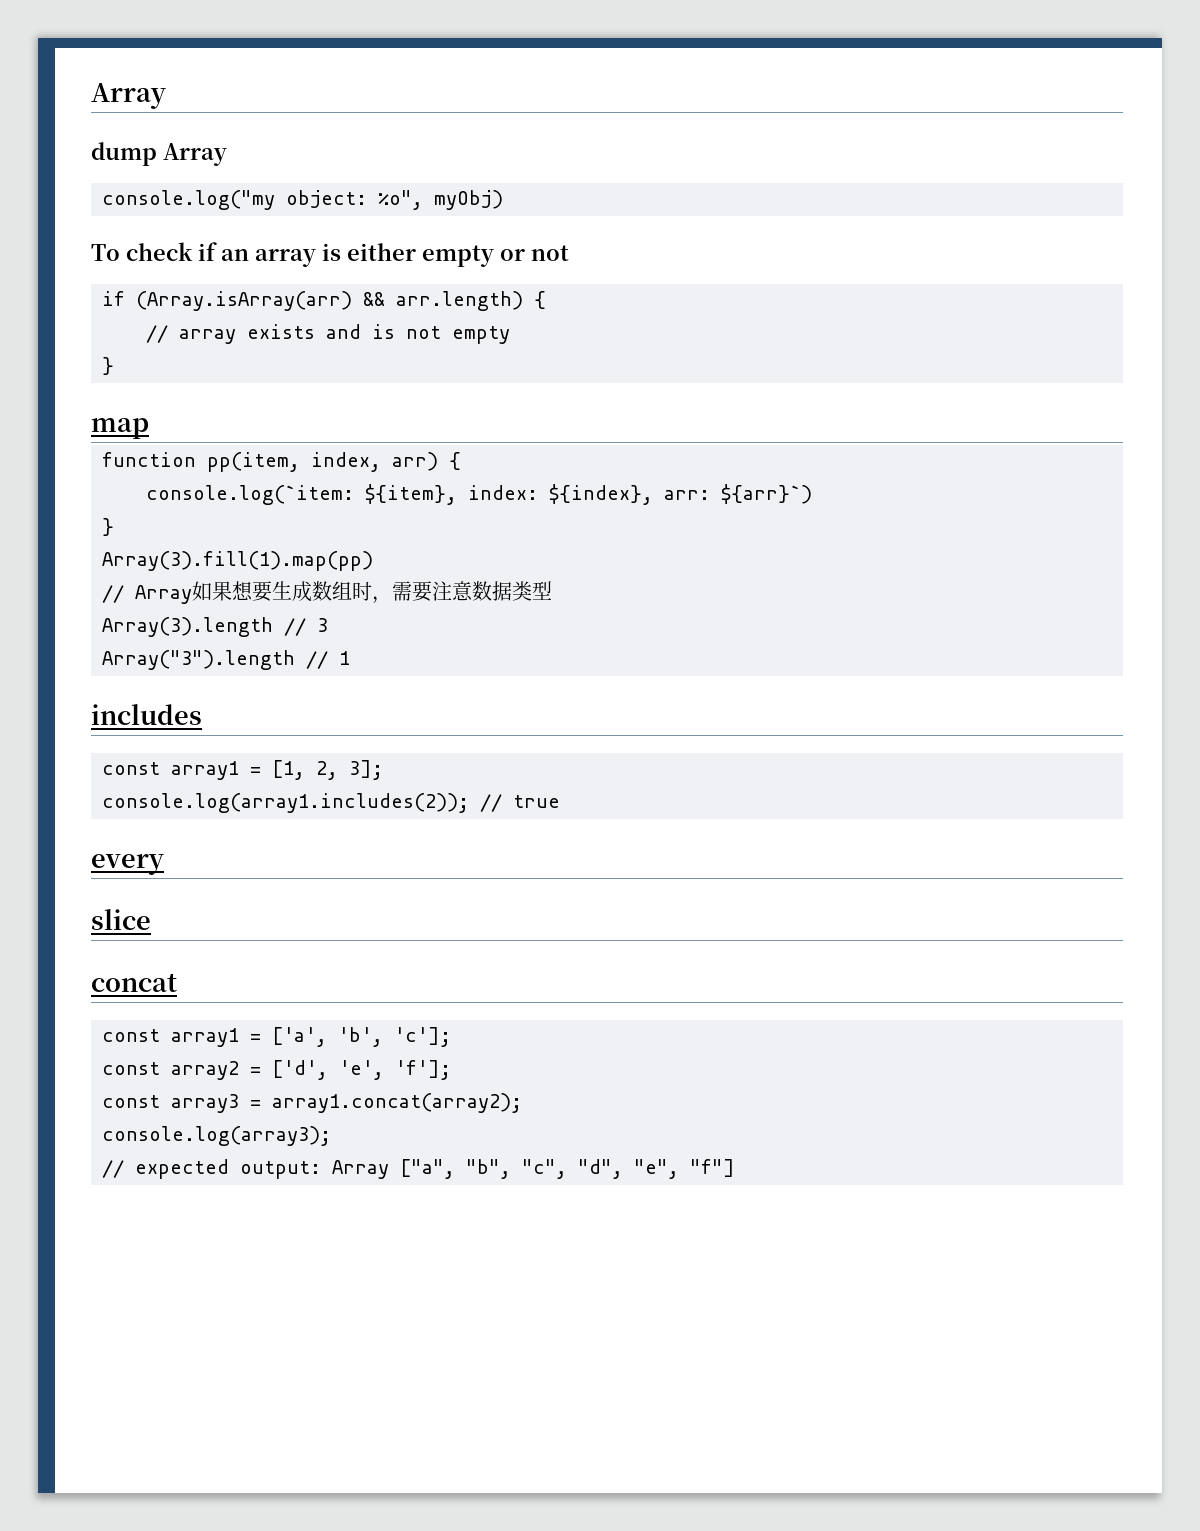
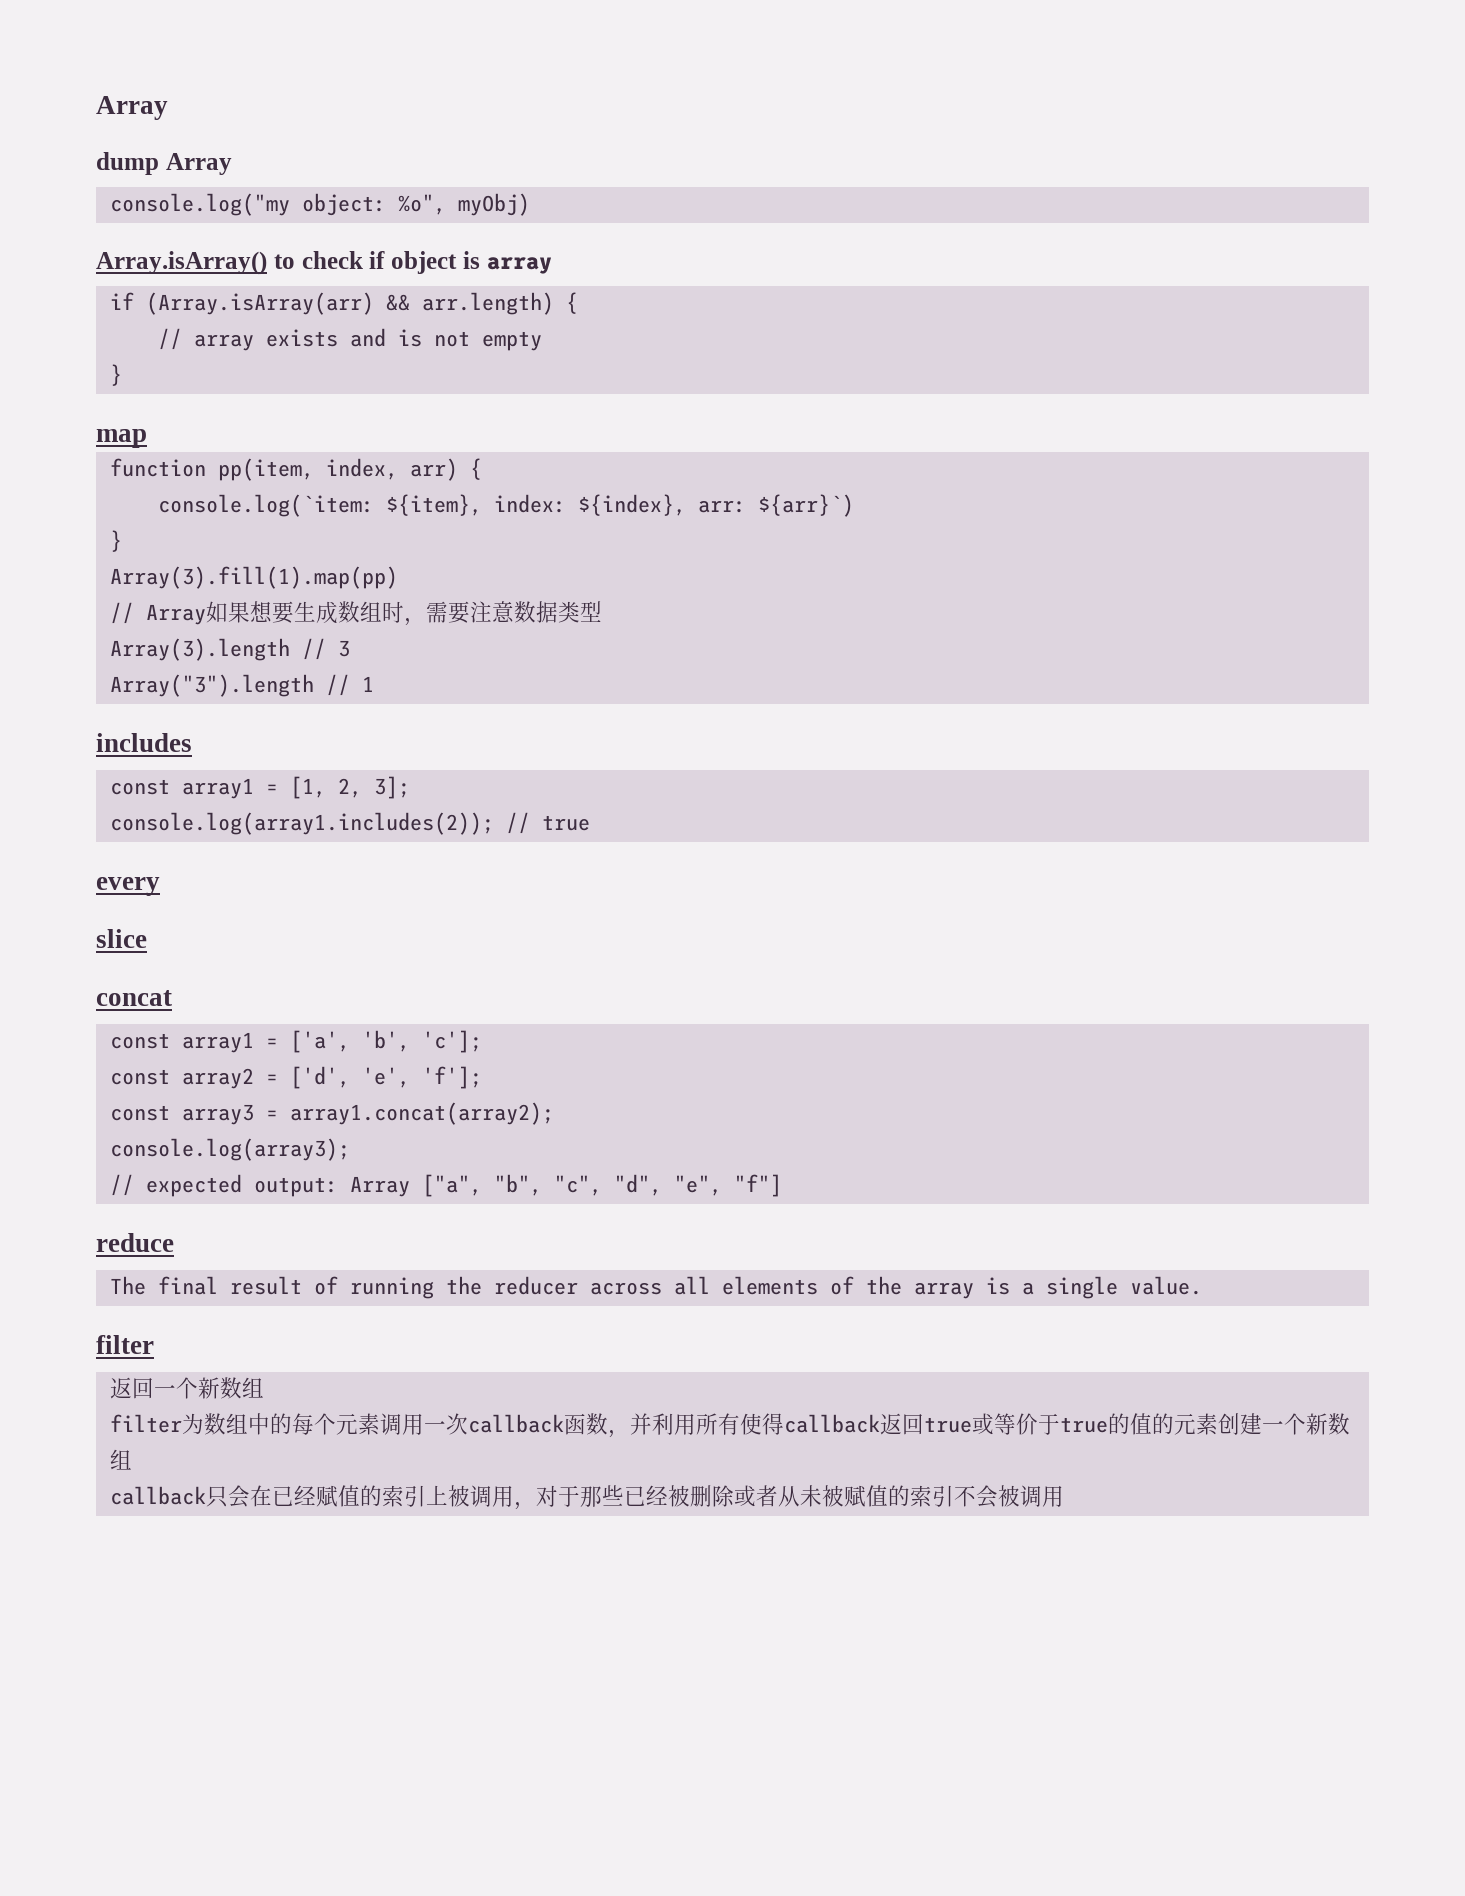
- To check if an array is either empty or not
+ Array.isArray() to check if object is array
+ reduce
+ The final result of running the reducer across all elements of the array is a single value.
+ filter
+ 返回一个新数组
+ filter为数组中的每个元素调用一次callback函数，并利用所有使得callback返回true或等价于true的值的元素创建一个新数组
+ callback只会在已经赋值的索引上被调用，对于那些已经被删除或者从未被赋值的索引不会被调用

